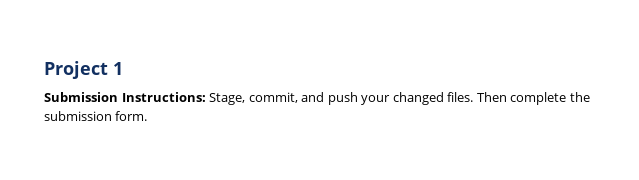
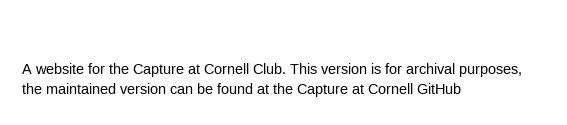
- Project 1
- Submission Instructions: Stage, commit, and push your changed files. Then complete the submission form.
+ A website for the Capture at Cornell Club. This version is for archival purposes, the maintained version can be found at the Capture at Cornell GitHub

